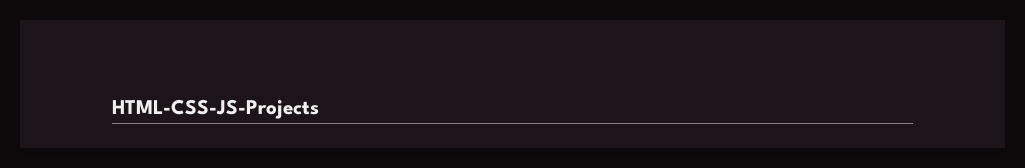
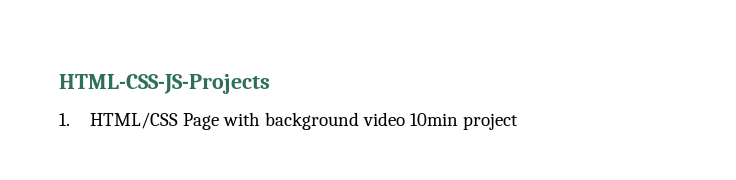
+ 1. HTML/CSS Page with background video 10min project

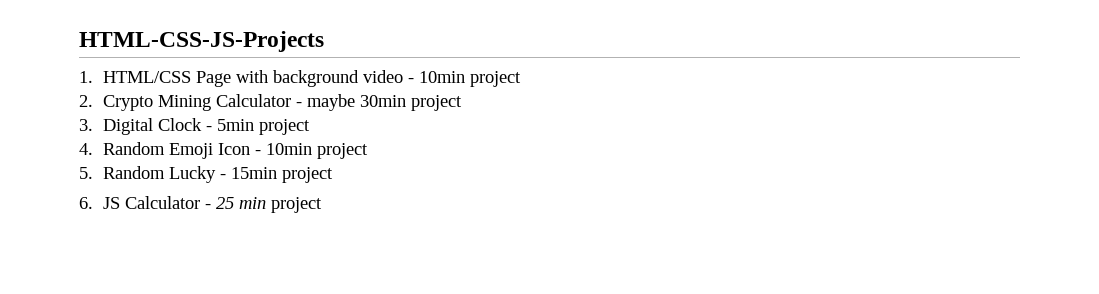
- 1. HTML/CSS Page with background video 10min project
+ 1. HTML/CSS Page with background video - 10min project
+ 2. Crypto Mining Calculator - maybe 30min project
+ 3. Digital Clock - 5min project
+ 4. Random Emoji Icon - 10min project
+ 5. Random Lucky - 15min project
+ 6. JS Calculator - 25 min project

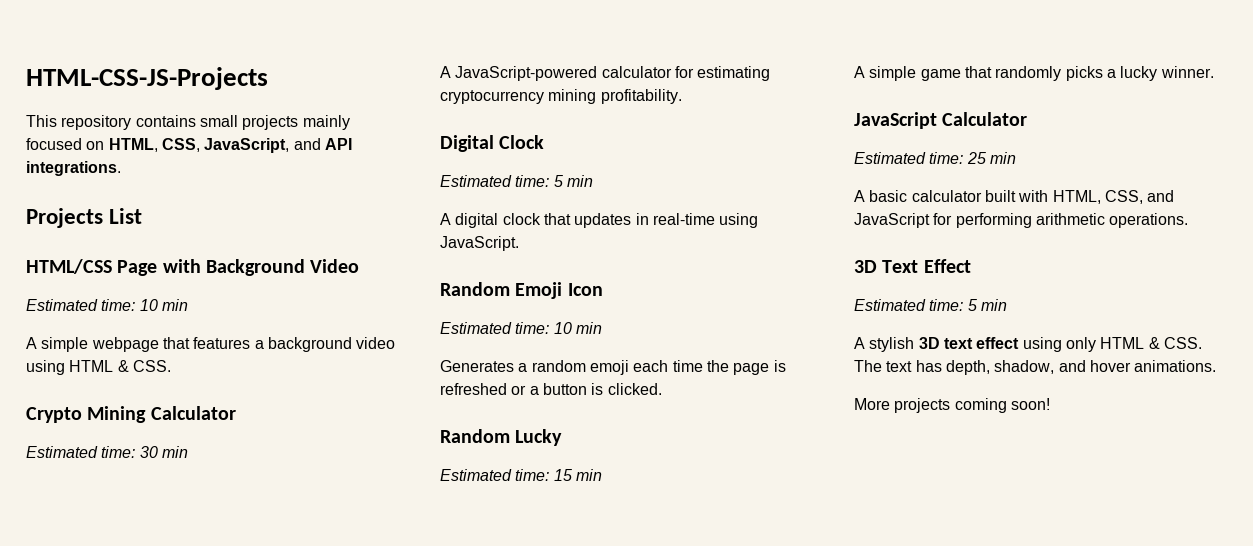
- 1. HTML/CSS Page with background video - 10min project
- 2. Crypto Mining Calculator - maybe 30min project
- 3. Digital Clock - 5min project
- 4. Random Emoji Icon - 10min project
- 5. Random Lucky - 15min project
- 6. JS Calculator - 25 min project
+ This repository contains small projects mainly focused on HTML, CSS, JavaScript, and API integrations.
+ Projects List
+ HTML/CSS Page with Background Video
+ Estimated time: 10 min
+ A simple webpage that features a background video using HTML & CSS.
+ Crypto Mining Calculator
+ Estimated time: 30 min
+ A JavaScript-powered calculator for estimating cryptocurrency mining profitability.
+ Digital Clock
+ Estimated time: 5 min
+ A digital clock that updates in real-time using JavaScript.
+ Random Emoji Icon
+ Estimated time: 10 min
+ Generates a random emoji each time the page is refreshed or a button is clicked.
+ Random Lucky
+ Estimated time: 15 min
+ A simple game that randomly picks a lucky winner.
+ JavaScript Calculator
+ Estimated time: 25 min
+ A basic calculator built with HTML, CSS, and JavaScript for performing arithmetic operations.
+ 3D Text Effect
+ Estimated time: 5 min
+ A stylish 3D text effect using only HTML & CSS. The text has depth, shadow, and hover animations.
+ More projects coming soon!

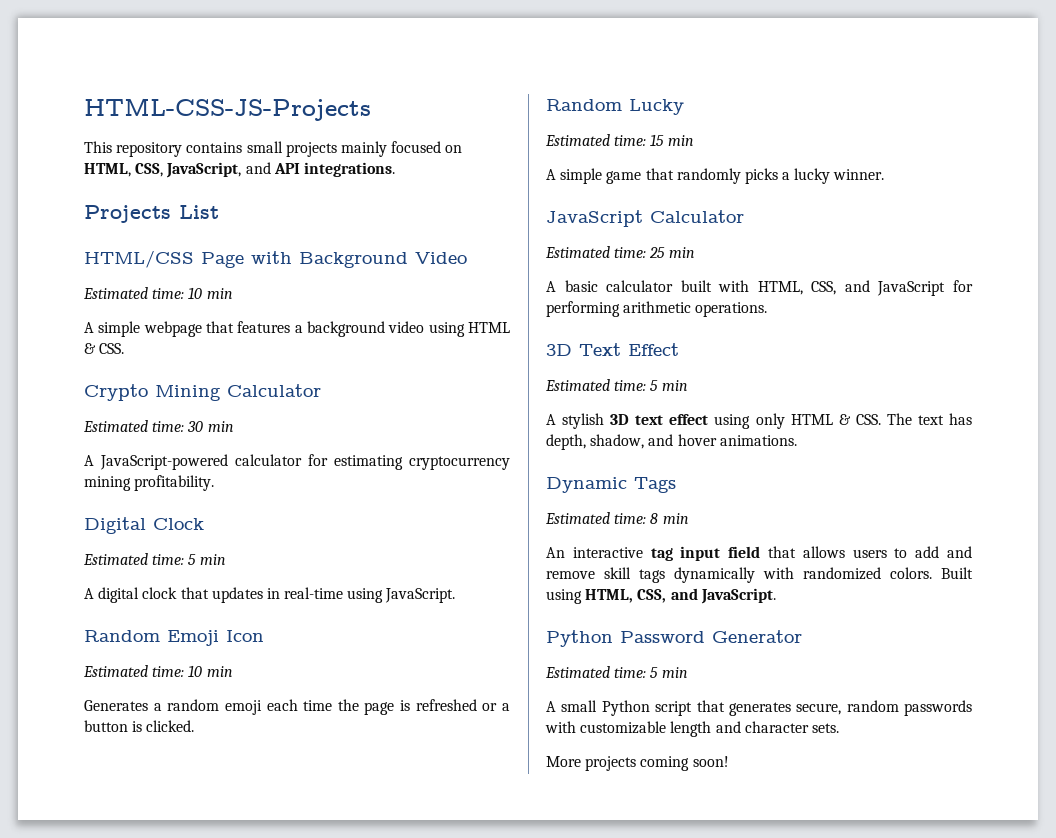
+ Dynamic Tags
+ Estimated time: 8 min
+ An interactive tag input field that allows users to add and remove skill tags dynamically with randomized colors. Built using HTML, CSS, and JavaScript.
+ Python Password Generator
+ Estimated time: 5 min
+ A small Python script that generates secure, random passwords with customizable length and character sets.

